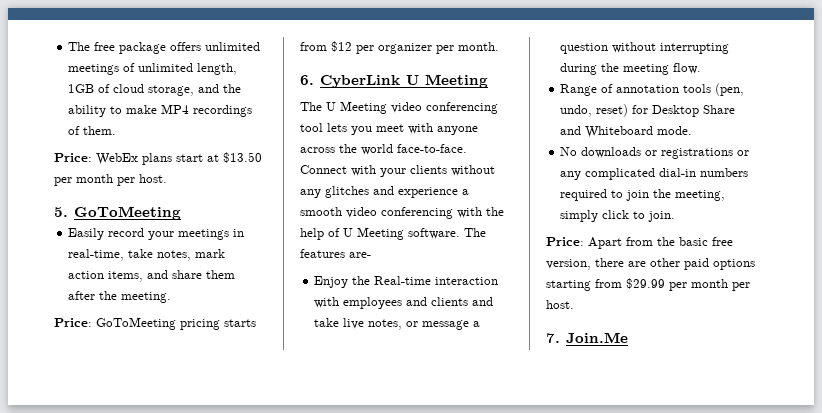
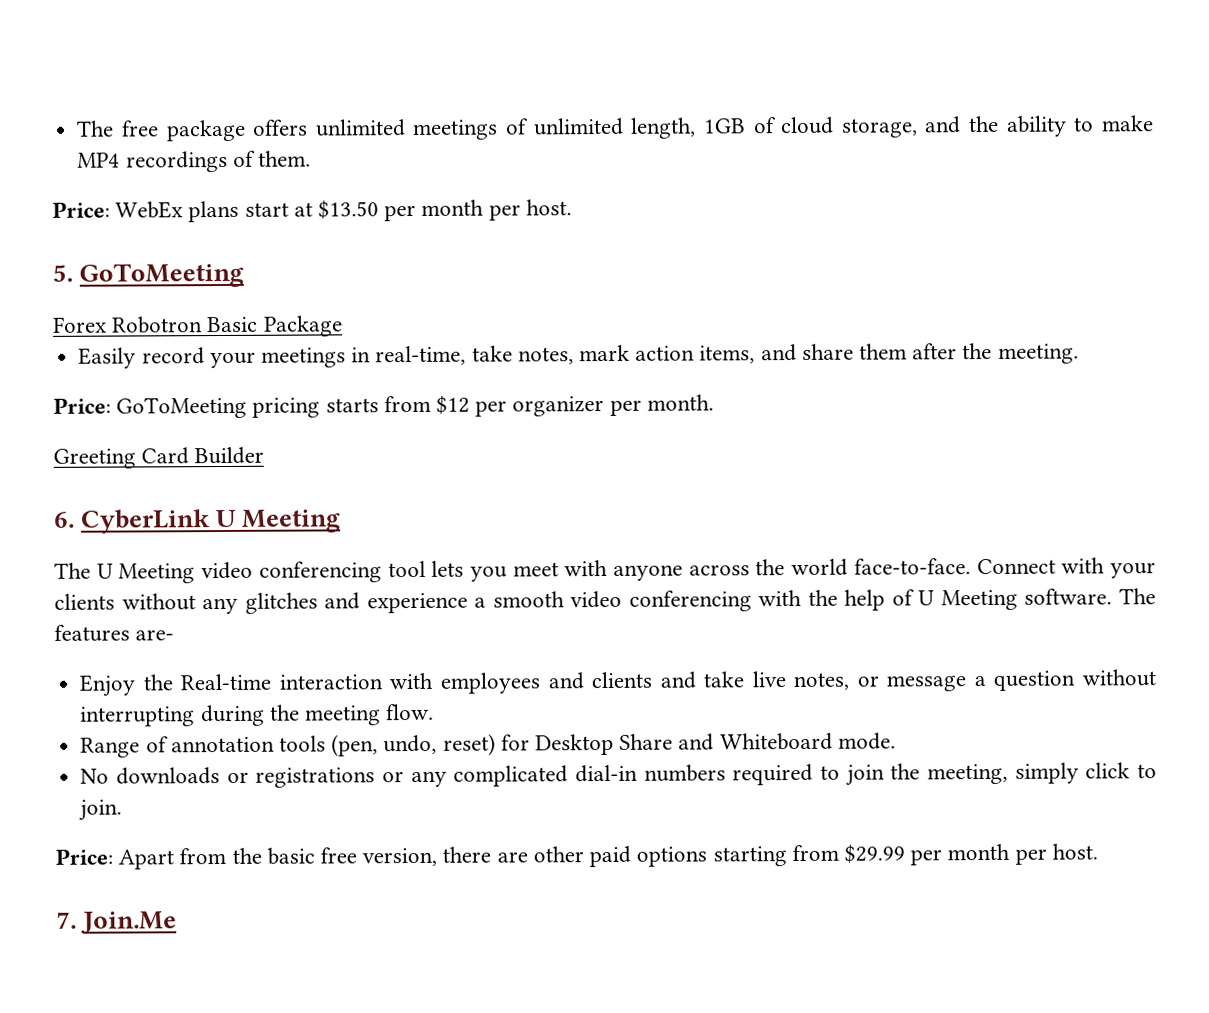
+ Forex Robotron Basic Package
+ Greeting Card Builder

